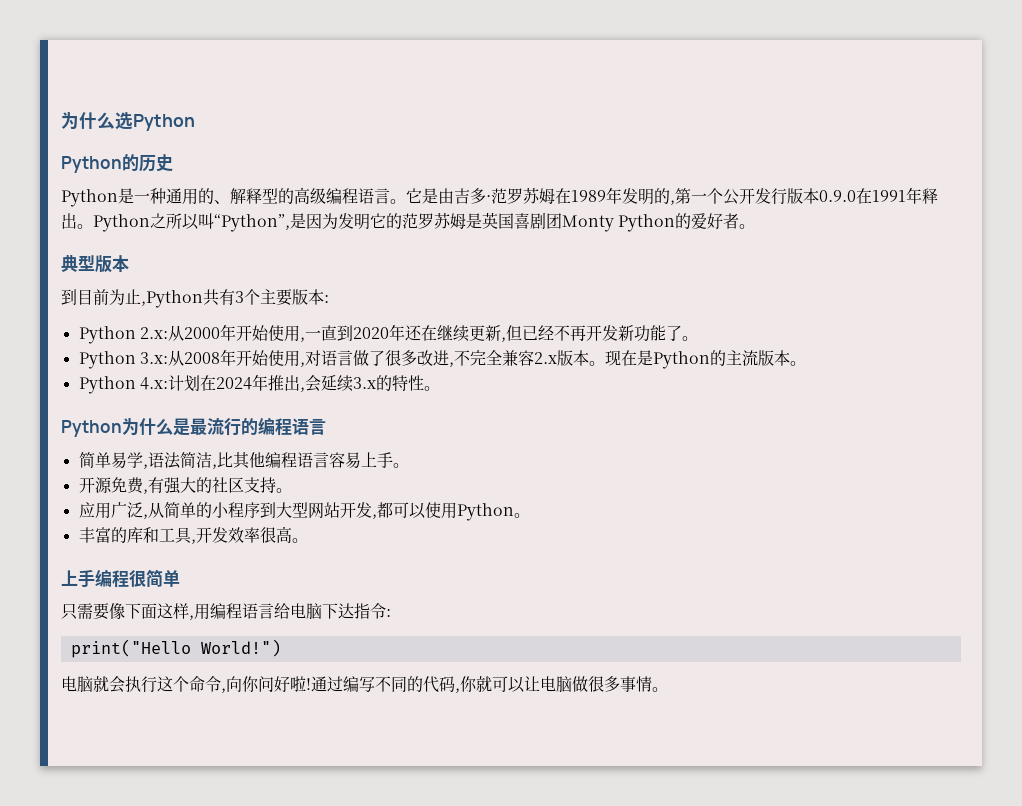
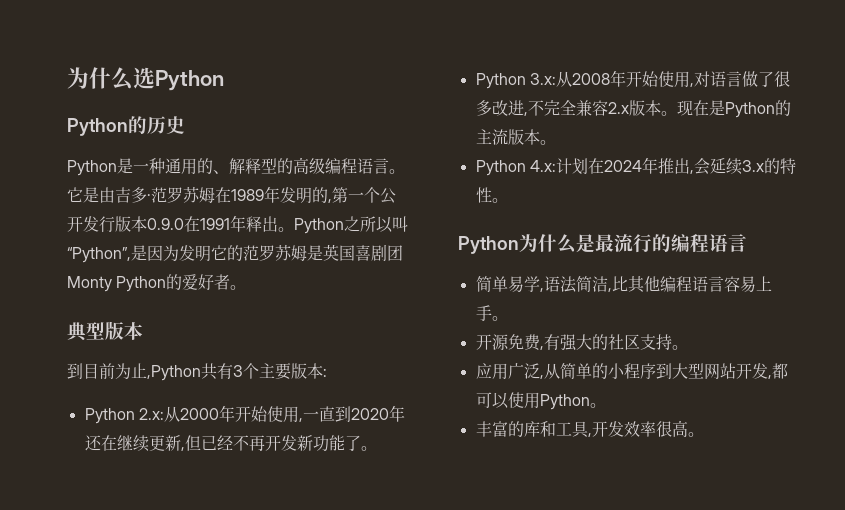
- 上手编程很简单
- 只需要像下面这样,用编程语言给电脑下达指令:
- print("Hello World!")
- 电脑就会执行这个命令,向你问好啦!通过编写不同的代码,你就可以让电脑做很多事情。

